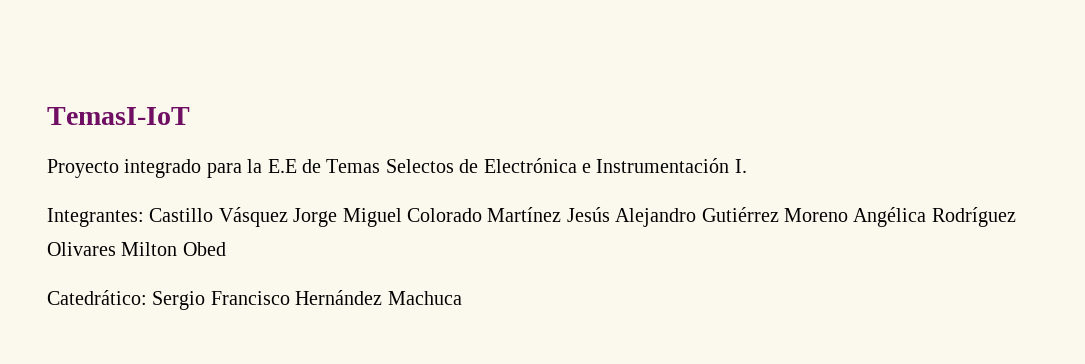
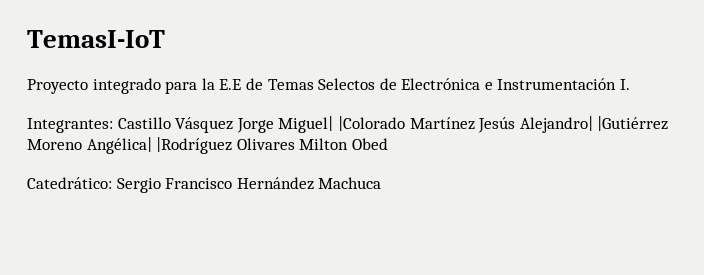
- Integrantes: Castillo Vásquez Jorge Miguel Colorado Martínez Jesús Alejandro Gutiérrez Moreno Angélica Rodríguez Olivares Milton Obed
+ Integrantes: Castillo Vásquez Jorge Miguel| |Colorado Martínez Jesús Alejandro| |Gutiérrez Moreno Angélica| |Rodríguez Olivares Milton Obed

